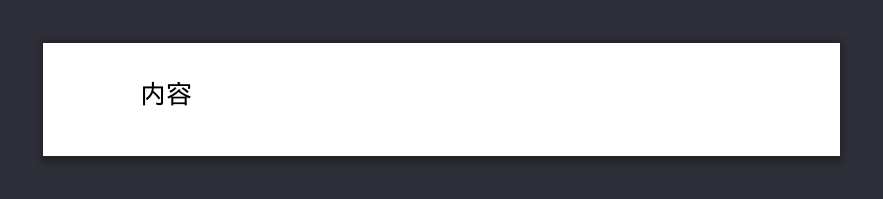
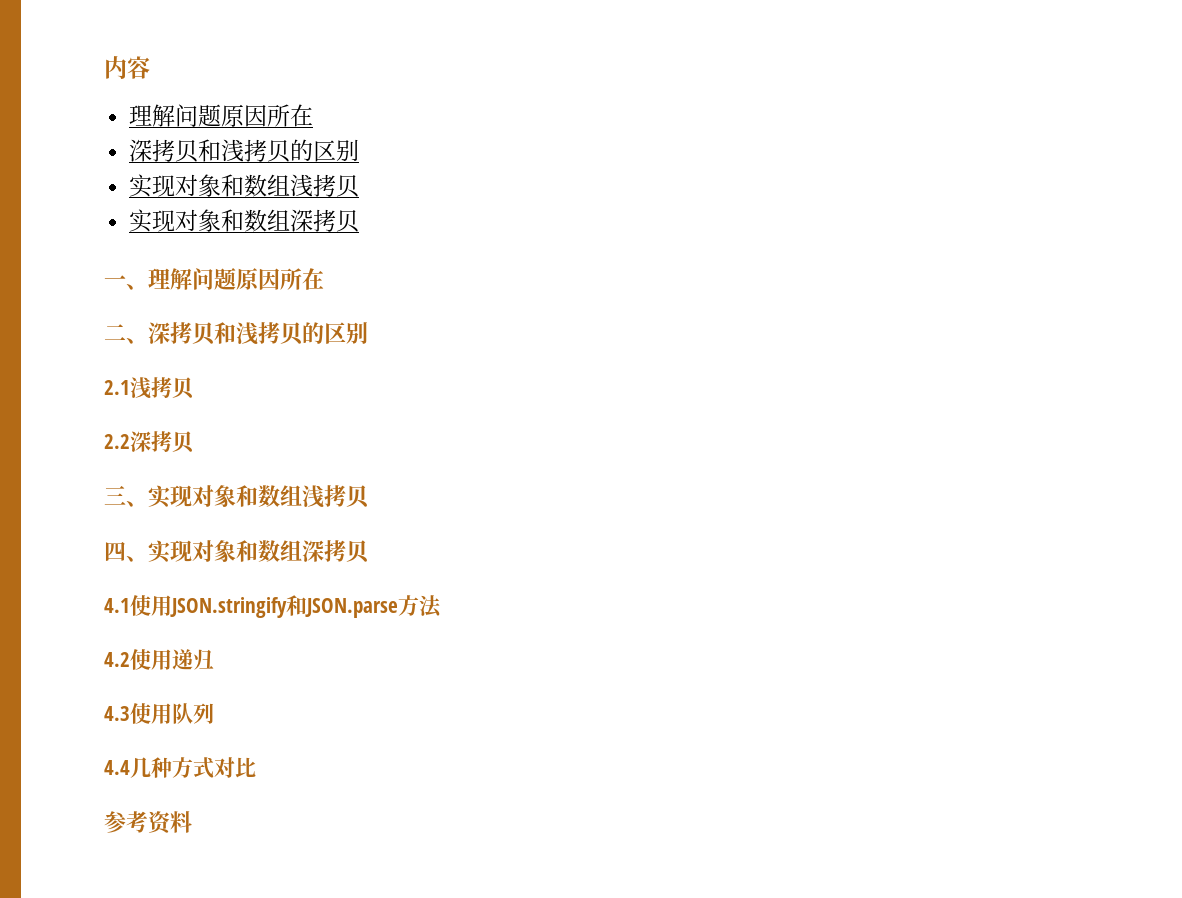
  内容
+ 理解问题原因所在
+ 深拷贝和浅拷贝的区别
+ 实现对象和数组浅拷贝
+ 实现对象和数组深拷贝
+ 一、理解问题原因所在
+ 二、深拷贝和浅拷贝的区别
+ 2.1浅拷贝
+ 2.2深拷贝
+ 三、实现对象和数组浅拷贝
+ 四、实现对象和数组深拷贝
+ 4.1使用JSON.stringify和JSON.parse方法
+ 4.2使用递归
+ 4.3使用队列
+ 4.4几种方式对比
+ 参考资料

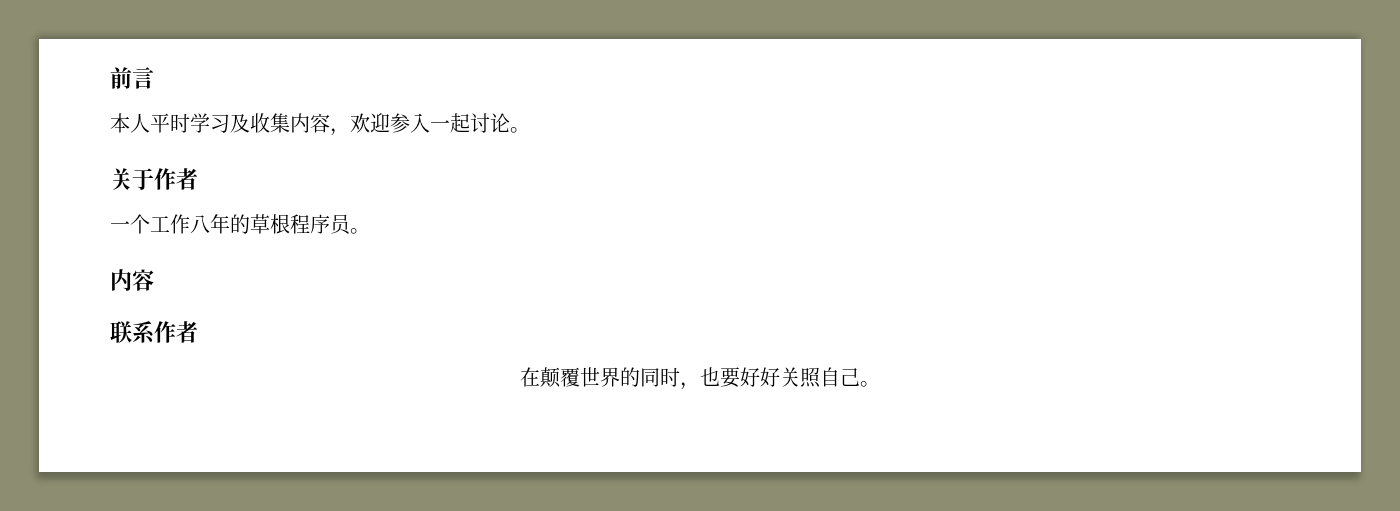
+ 前言
+ 本人平时学习及收集内容，欢迎参入一起讨论。
+ 关于作者
+ 一个工作八年的草根程序员。
  内容
- 理解问题原因所在
- 深拷贝和浅拷贝的区别
- 实现对象和数组浅拷贝
- 实现对象和数组深拷贝
- 一、理解问题原因所在
- 二、深拷贝和浅拷贝的区别
- 2.1浅拷贝
- 2.2深拷贝
- 三、实现对象和数组浅拷贝
- 四、实现对象和数组深拷贝
- 4.1使用JSON.stringify和JSON.parse方法
- 4.2使用递归
- 4.3使用队列
- 4.4几种方式对比
- 参考资料
+ 联系作者
+ 在颠覆世界的同时，也要好好关照自己。

